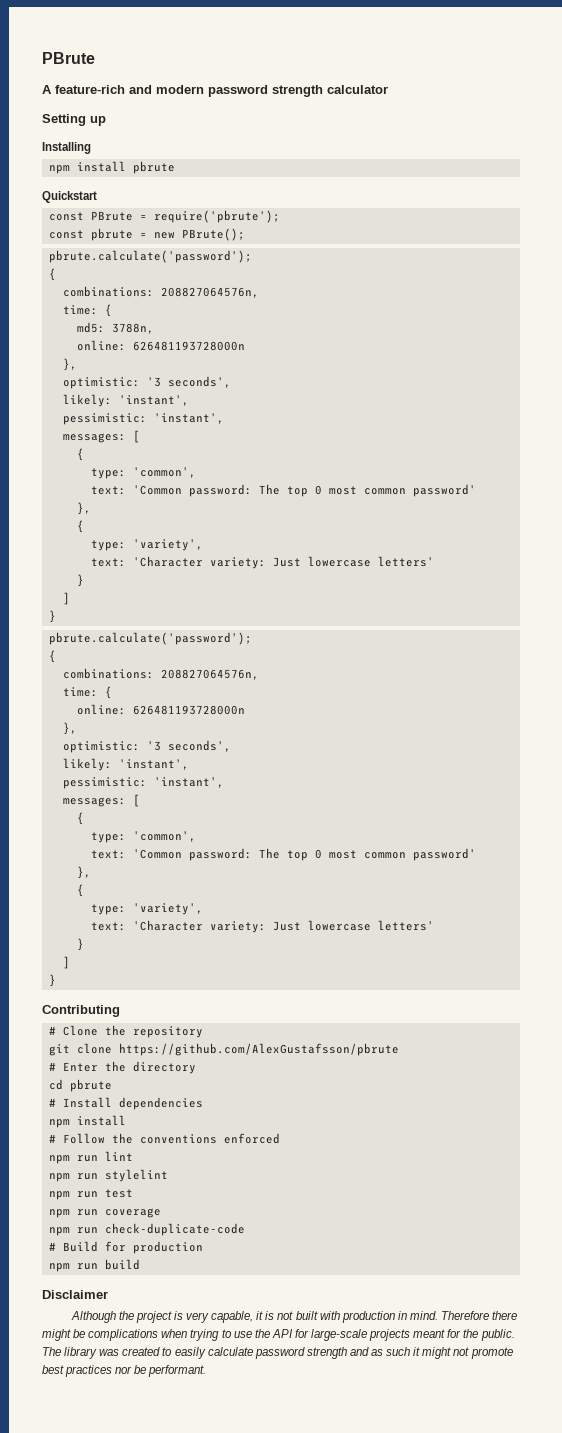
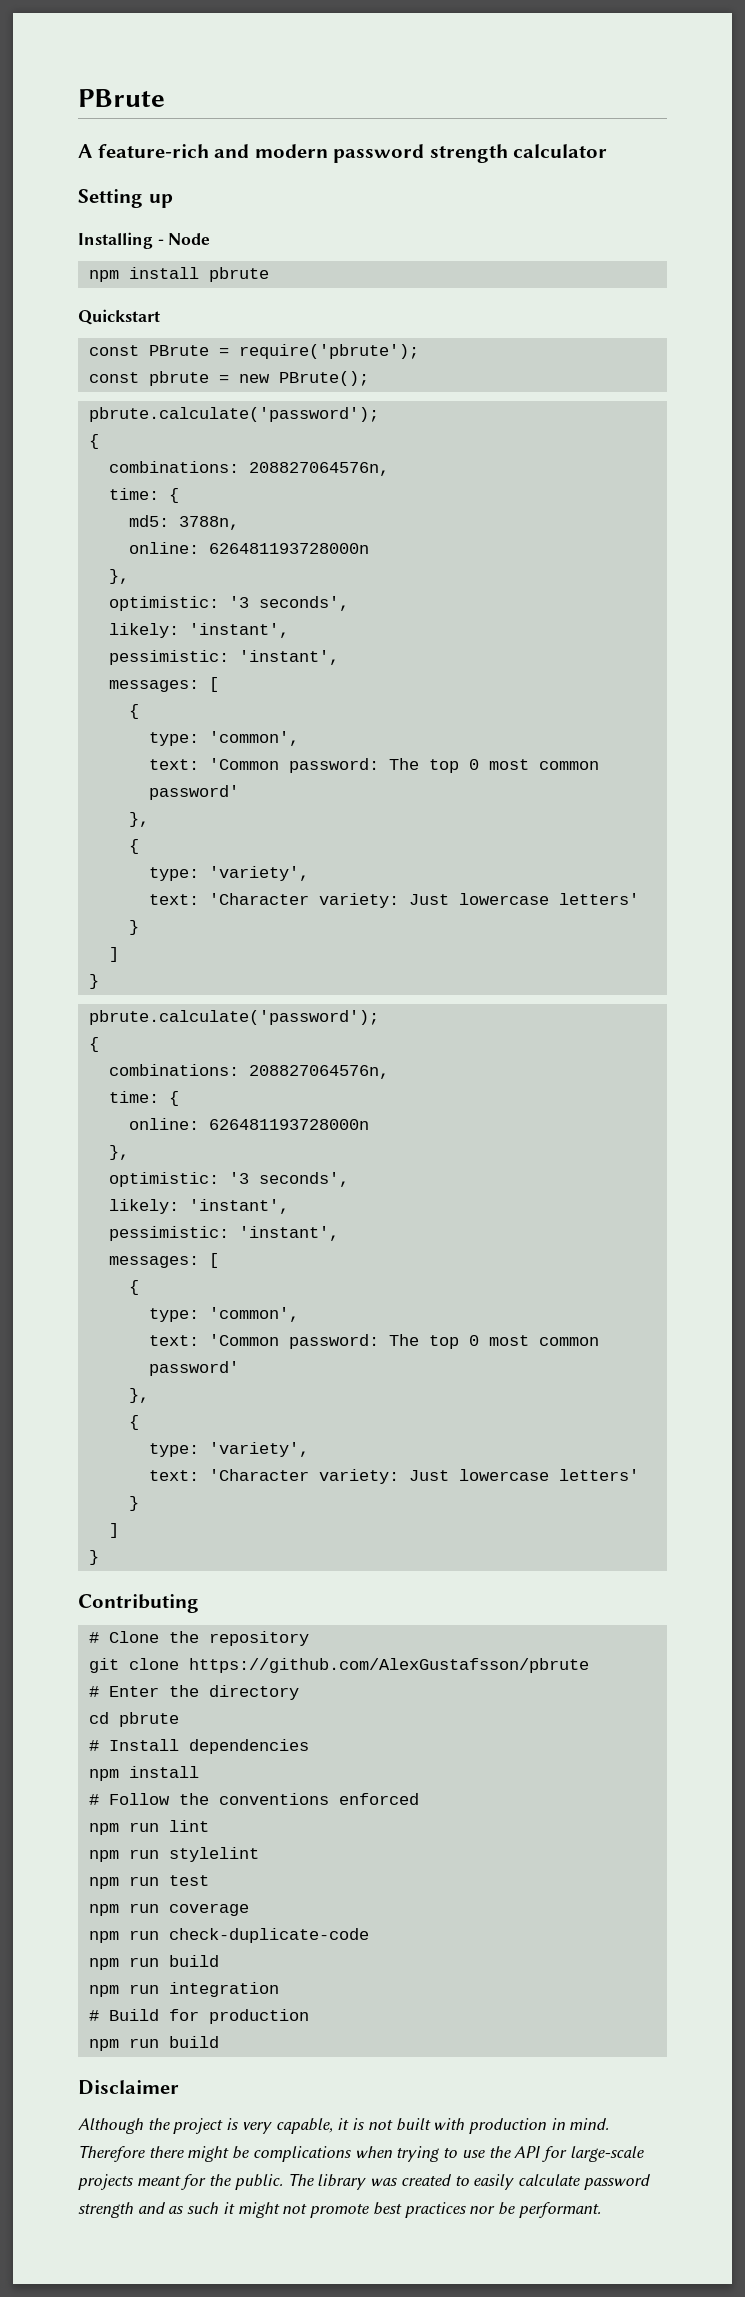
- Installing
+ Installing - Node
  npm run check-duplicate-code
+ npm run build
+ npm run integration

